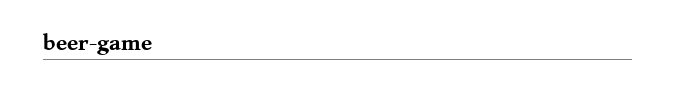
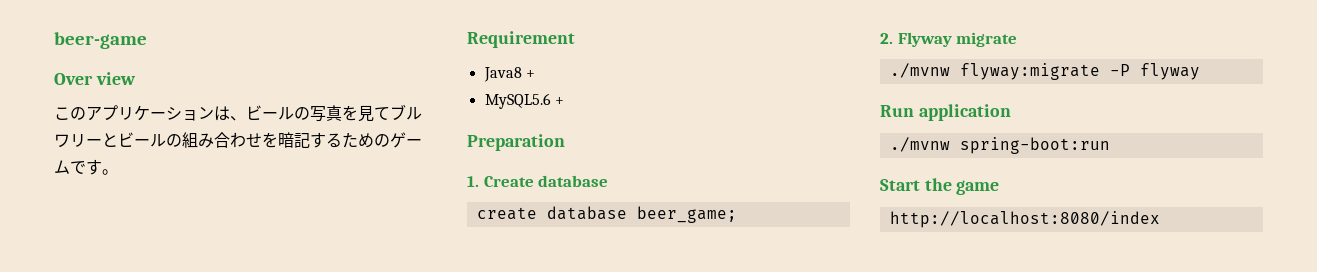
+ Over view
+ このアプリケーションは、ビールの写真を見てブルワリーとビールの組み合わせを暗記するためのゲームです。
+ Requirement
+ Java8 +
+ MySQL5.6 +
+ Preparation
+ 1. Create database
+ create database beer_game;
+ 2. Flyway migrate
+ ./mvnw flyway:migrate -P flyway
+ Run application
+ ./mvnw spring-boot:run
+ Start the game
+ http://localhost:8080/index

